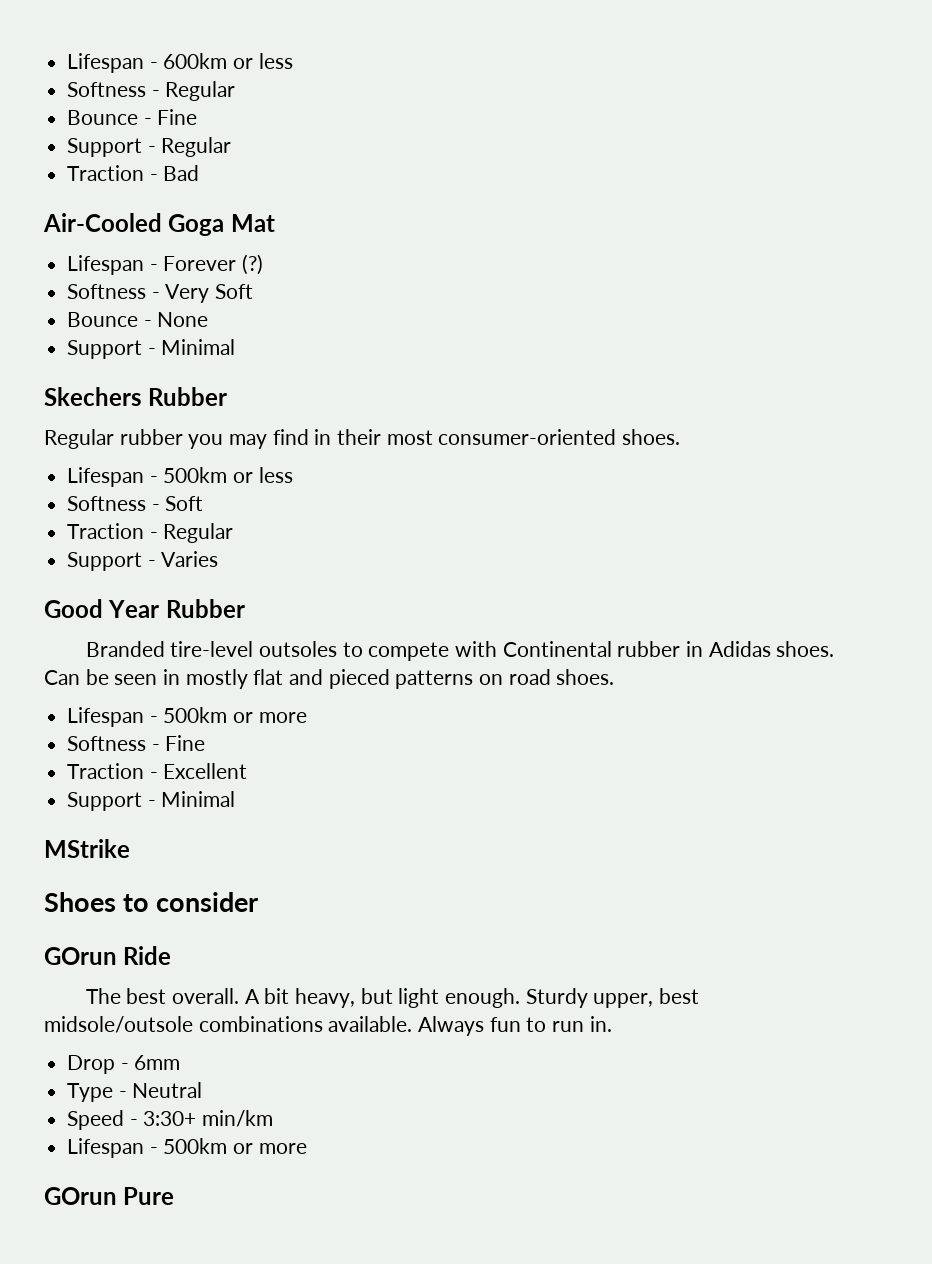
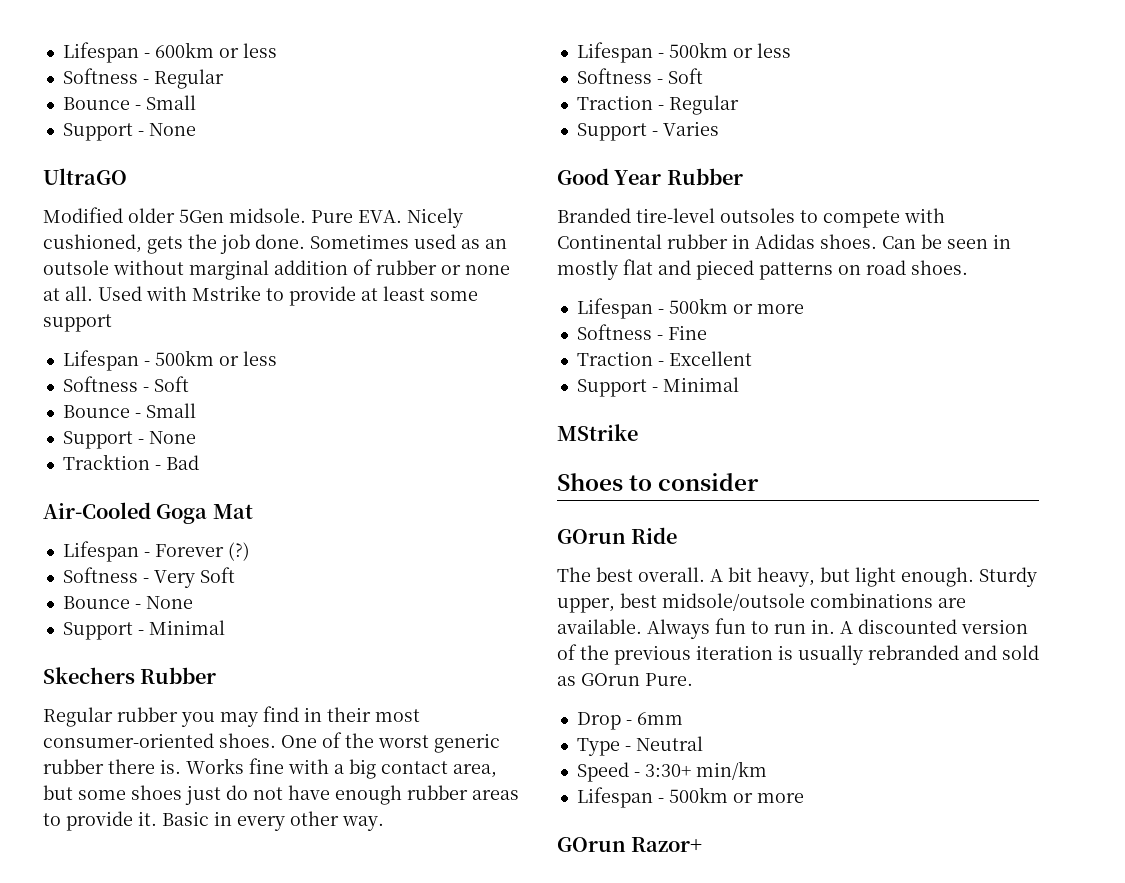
  Softness - Regular
- Bounce - Fine
- Support - Regular
- Traction - Bad
+ Bounce - Small
+ Support - None
+ UltraGO
+ Modified older 5Gen midsole. Pure EVA. Nicely cushioned, gets the job done. Sometimes used as an outsole without marginal addition of rubber or none at all. Used with Mstrike to provide at least some support
+ Lifespan - 500km or less
+ Softness - Soft
+ Bounce - Small
+ Support - None
+ Tracktion - Bad
+ One of the worst generic rubber there is. Works fine with a big contact area, but some shoes just do not have enough rubber areas to provide it. Basic in every other way.
- Sturdy upper, best midsole/outsole combinations available.
+ Sturdy upper, best midsole/outsole combinations are available.
+ A discounted version of the previous iteration is usually rebranded and sold as GOrun Pure.
- GOrun Pure
+ GOrun Razor+

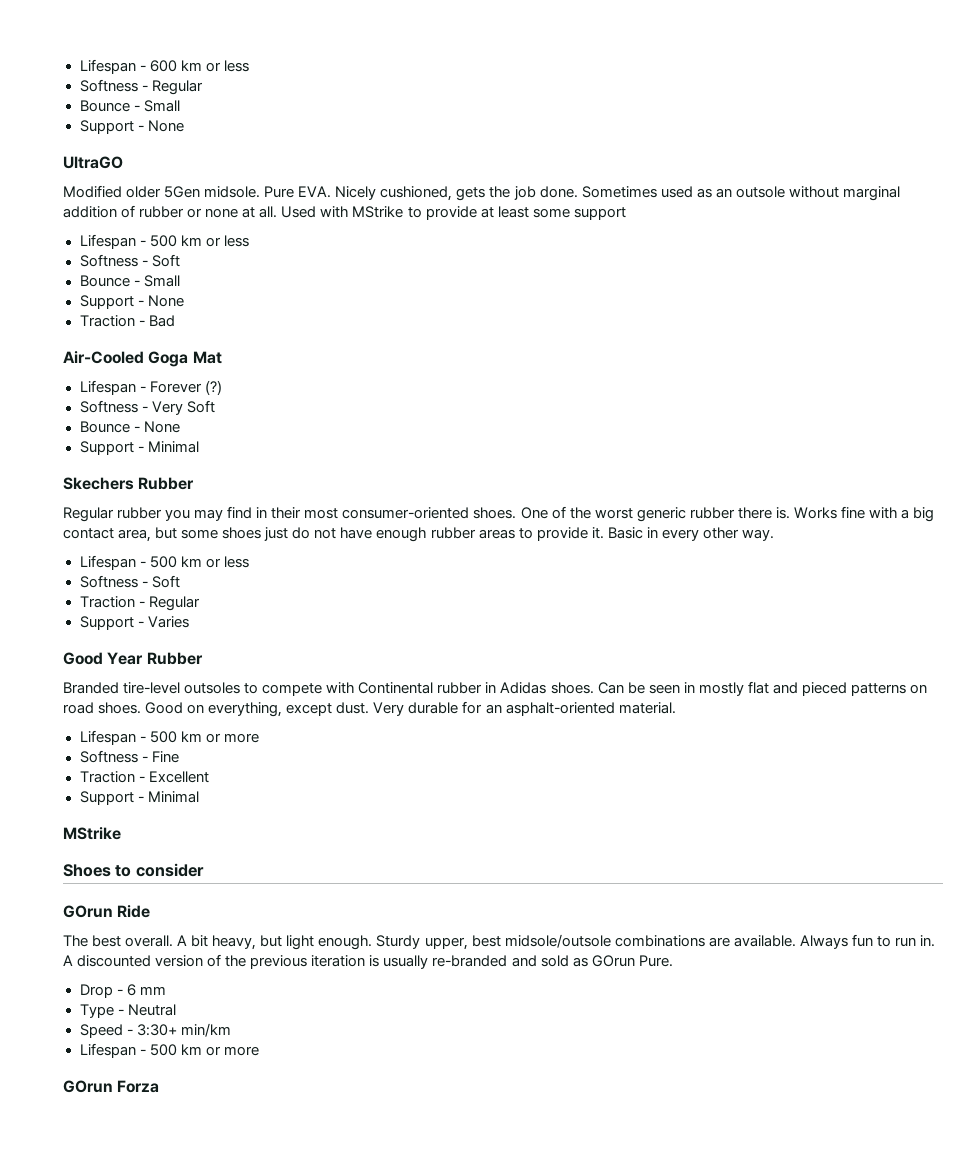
- Lifespan - 600km or less
+ Lifespan - 600 km or less
- Used with Mstrike to provide at least some support
- Lifespan - 500km or less
+ Used with MStrike to provide at least some support
+ Lifespan - 500 km or less
- Tracktion - Bad
+ Traction - Bad
  Basic in every other way.
- Lifespan - 500km or less
+ Lifespan - 500 km or less
- Can be seen in mostly flat and pieced patterns on road shoes.
- Lifespan - 500km or more
+ Can be seen in mostly flat and pieced patterns on road shoes. Good on everything, except dust. Very durable for an asphalt-oriented material.
+ Lifespan - 500 km or more
- A discounted version of the previous iteration is usually rebranded and sold as GOrun Pure.
+ A discounted version of the previous iteration is usually re-branded and sold as GOrun Pure.
- Drop - 6mm
+ Drop - 6 mm
  Speed - 3:30+ min/km
- Lifespan - 500km or more
+ Lifespan - 500 km or more
- GOrun Razor+
+ GOrun Forza

